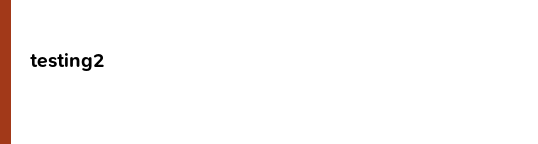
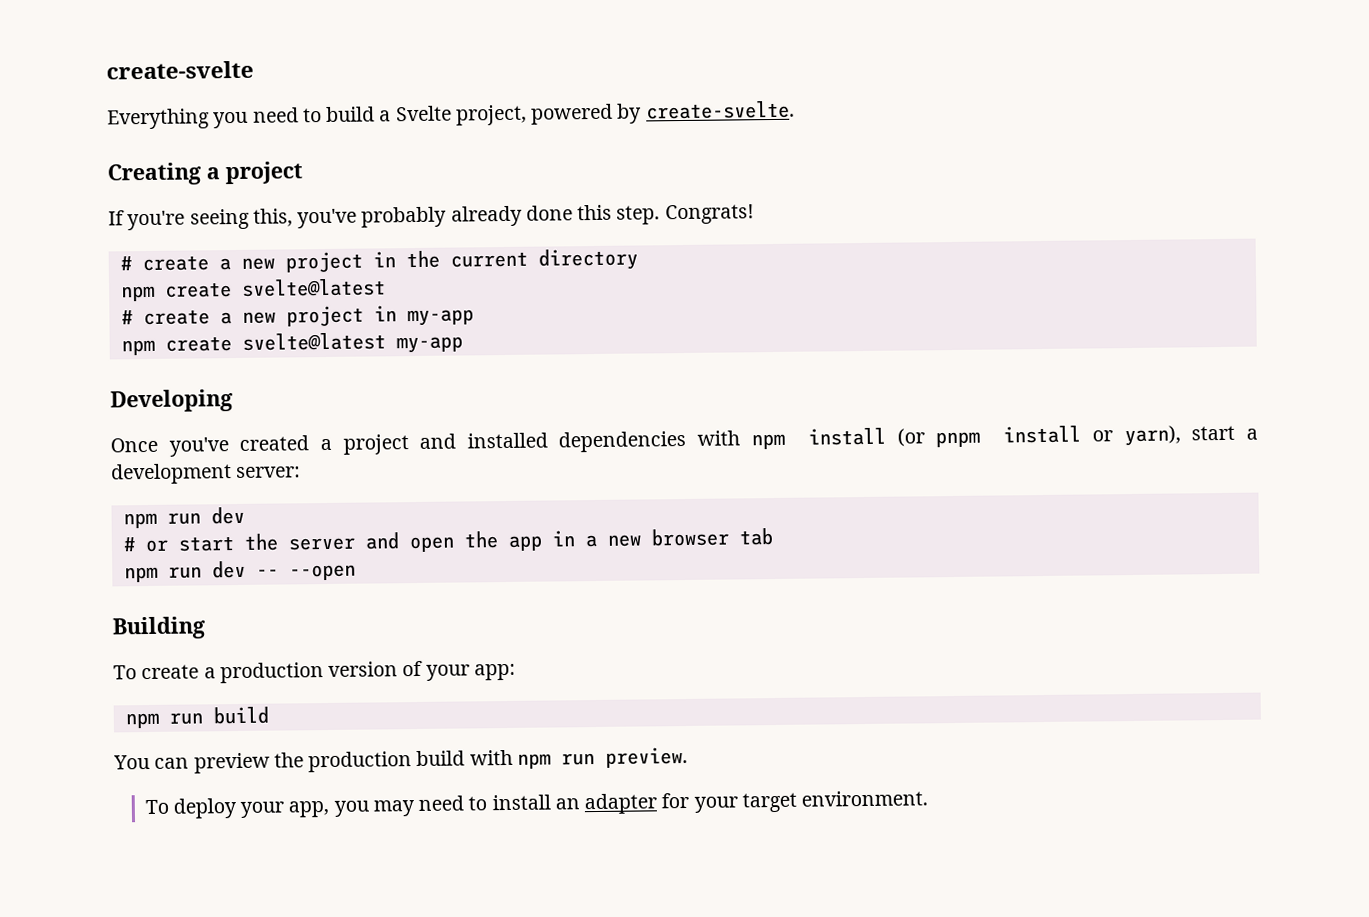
- testing2
+ create-svelte
+ Everything you need to build a Svelte project, powered by create-svelte.
+ Creating a project
+ If you're seeing this, you've probably already done this step. Congrats!
+ # create a new project in the current directory
+ npm create svelte@latest
+ # create a new project in my-app
+ npm create svelte@latest my-app
+ Developing
+ Once you've created a project and installed dependencies with npm install (or pnpm install or yarn), start a development server:
+ npm run dev
+ # or start the server and open the app in a new browser tab
+ npm run dev -- --open
+ Building
+ To create a production version of your app:
+ npm run build
+ You can preview the production build with npm run preview.
+ To deploy your app, you may need to install an adapter for your target environment.

